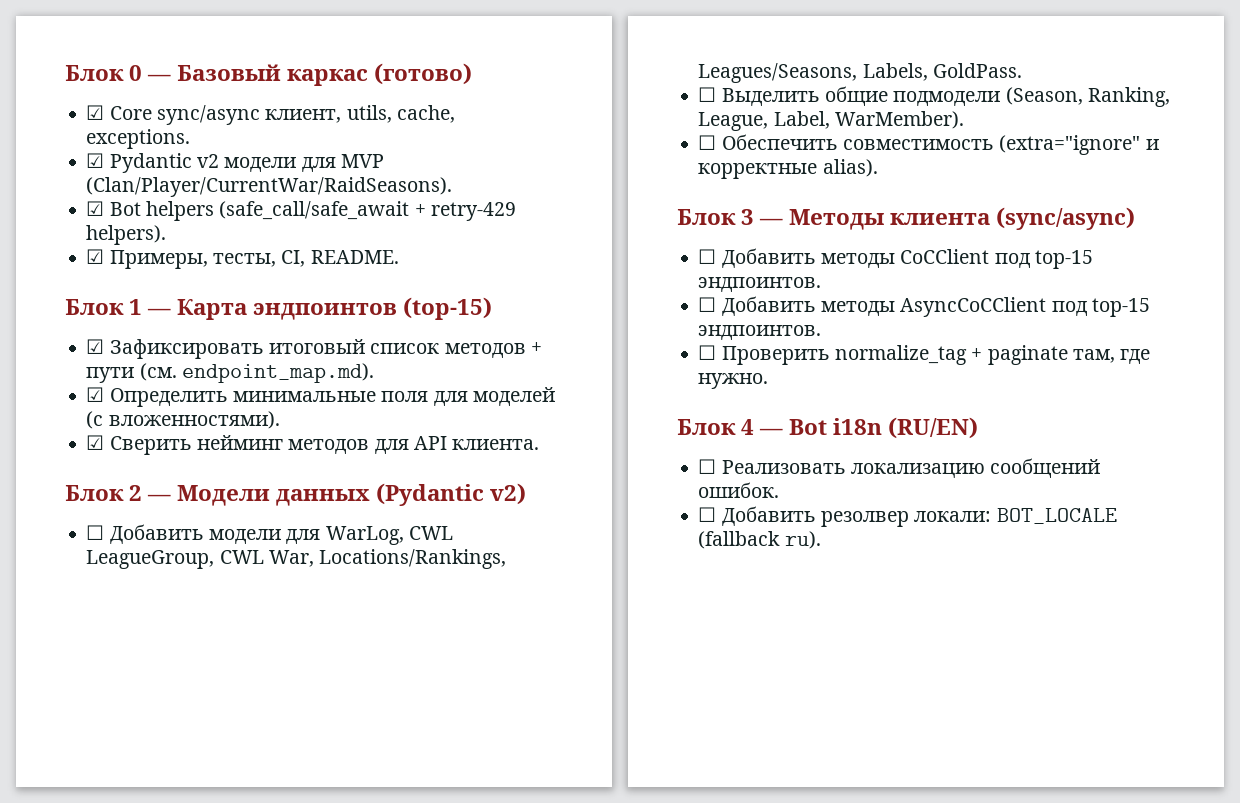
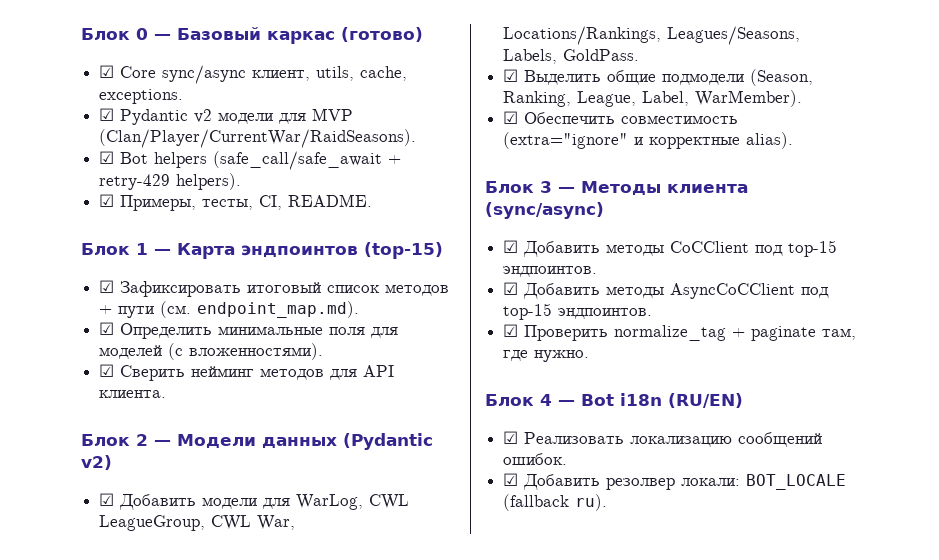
- ☐ Добавить модели для WarLog, CWL LeagueGroup, CWL War, Locations/Rankings, Leagues/Seasons, Labels, GoldPass.
+ ☑ Добавить модели для WarLog, CWL LeagueGroup, CWL War, Locations/Rankings, Leagues/Seasons, Labels, GoldPass.
- ☐ Выделить общие подмодели (Season, Ranking, League, Label, WarMember).
+ ☑ Выделить общие подмодели (Season, Ranking, League, Label, WarMember).
- ☐ Обеспечить совместимость (extra="ignore" и корректные alias).
+ ☑ Обеспечить совместимость (extra="ignore" и корректные alias).
- ☐ Добавить методы CoCClient под top-15 эндпоинтов.
+ ☑ Добавить методы CoCClient под top-15 эндпоинтов.
- ☐ Добавить методы AsyncCoCClient под top-15 эндпоинтов.
+ ☑ Добавить методы AsyncCoCClient под top-15 эндпоинтов.
- ☐ Проверить normalize_tag + paginate там, где нужно.
+ ☑ Проверить normalize_tag + paginate там, где нужно.
- ☐ Реализовать локализацию сообщений ошибок.
+ ☑ Реализовать локализацию сообщений ошибок.
- ☐ Добавить резолвер локали: BOT_LOCALE (fallback ru).
+ ☑ Добавить резолвер локали: BOT_LOCALE (fallback ru).

